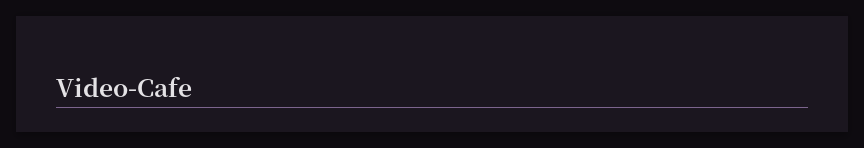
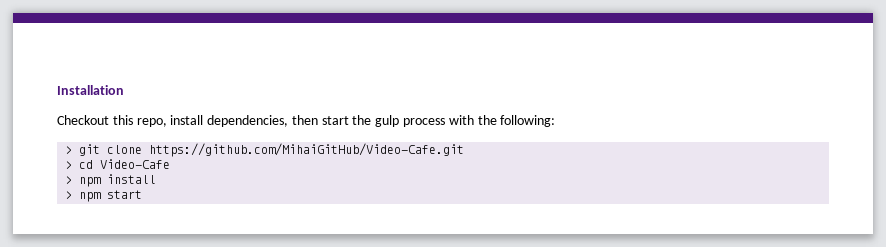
- Video-Cafe
+ Installation
+ Checkout this repo, install dependencies, then start the gulp process with the following:
+ > git clone https://github.com/MihaiGitHub/Video-Cafe.git
+ > cd Video-Cafe
+ > npm install
+ > npm start

